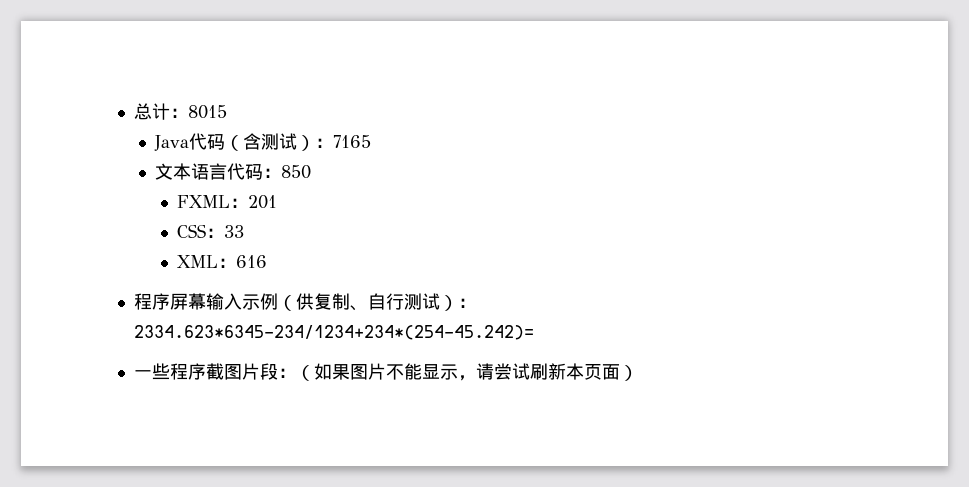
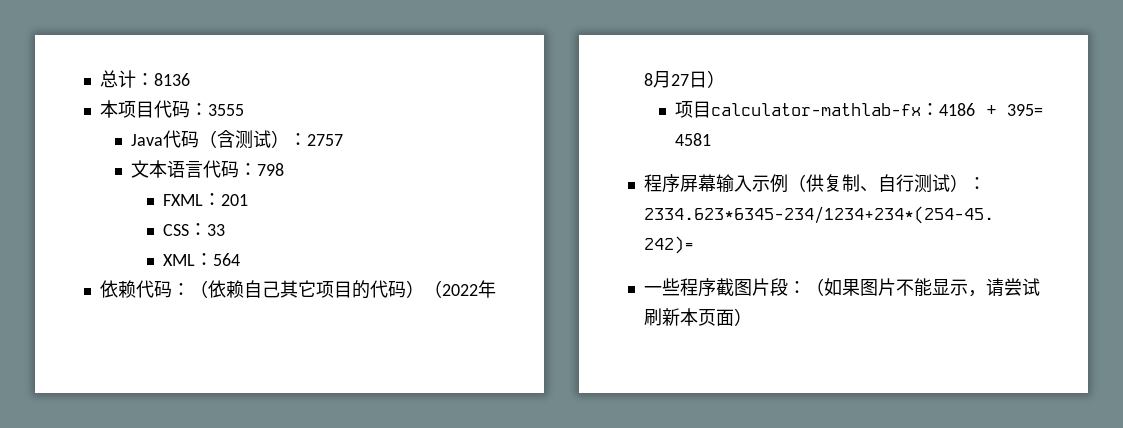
- 总计：8015
+ 总计：8136
+ 本项目代码：3555
- Java代码（含测试）：7165
+ Java代码（含测试）：2757
- 文本语言代码：850
+ 文本语言代码：798
- XML：616
+ XML：564
+ 依赖代码：（依赖自己其它项目的代码）（2022年8月27日）
+ 项目calculator-mathlab-fx：4186 + 395= 4581

